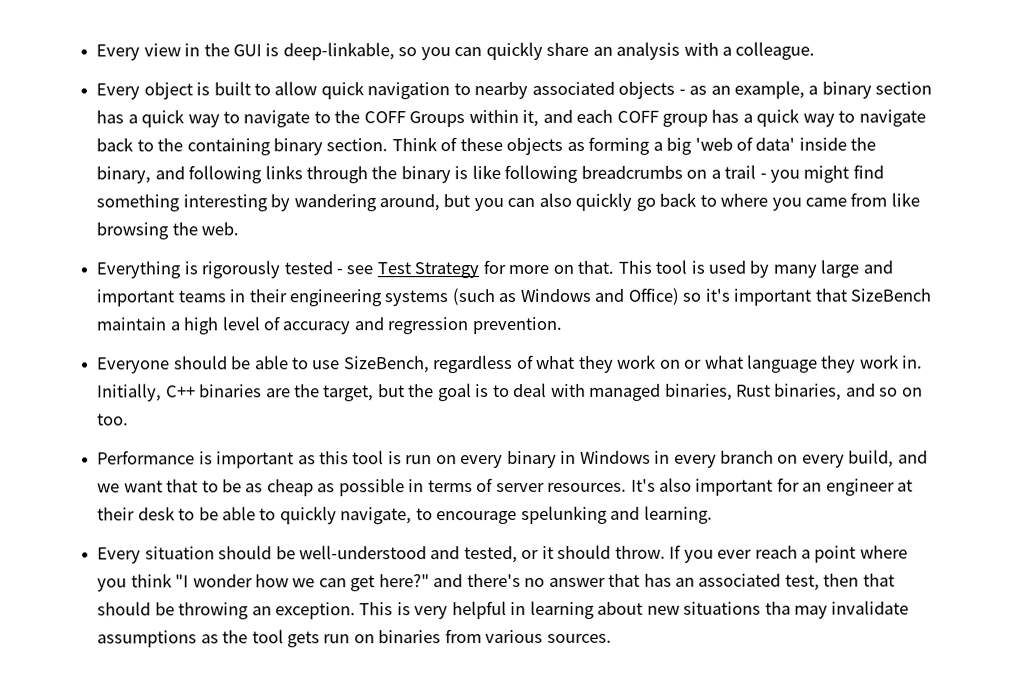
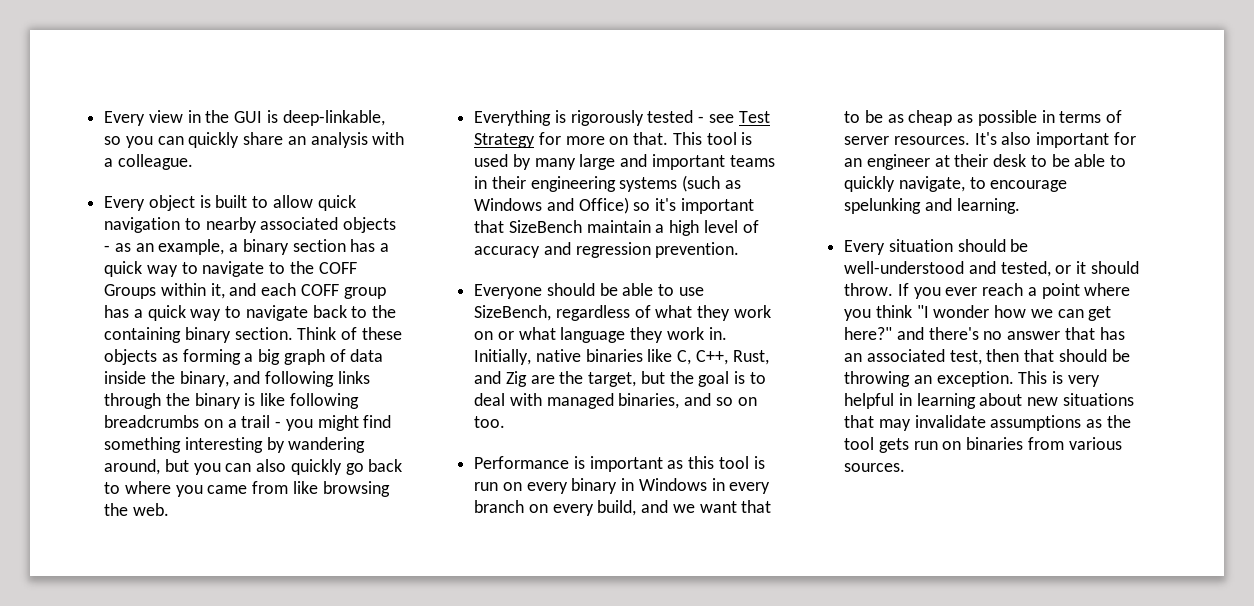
- Think of these objects as forming a big 'web of data' inside the binary, and following links through the binary is like following breadcrumbs on a trail - you might find something interesting by wandering around, but you can also quickly go back to where you came from like browsing the web.
+ Think of these objects as forming a big graph of data inside the binary, and following links through the binary is like following breadcrumbs on a trail - you might find something interesting by wandering around, but you can also quickly go back to where you came from like browsing the web.
- Initially, C++ binaries are the target, but the goal is to deal with managed binaries, Rust binaries, and so on too.
+ Initially, native binaries like C, C++, Rust, and Zig are the target, but the goal is to deal with managed binaries, and so on too.
- This is very helpful in learning about new situations tha may invalidate assumptions as the tool gets run on binaries from various sources.
+ This is very helpful in learning about new situations that may invalidate assumptions as the tool gets run on binaries from various sources.

